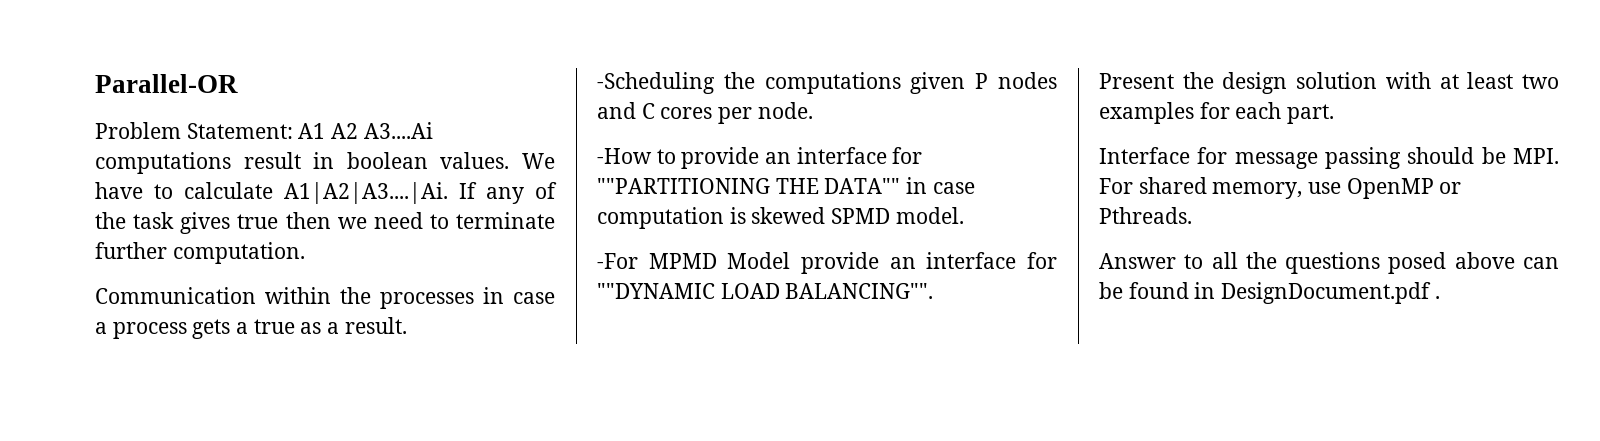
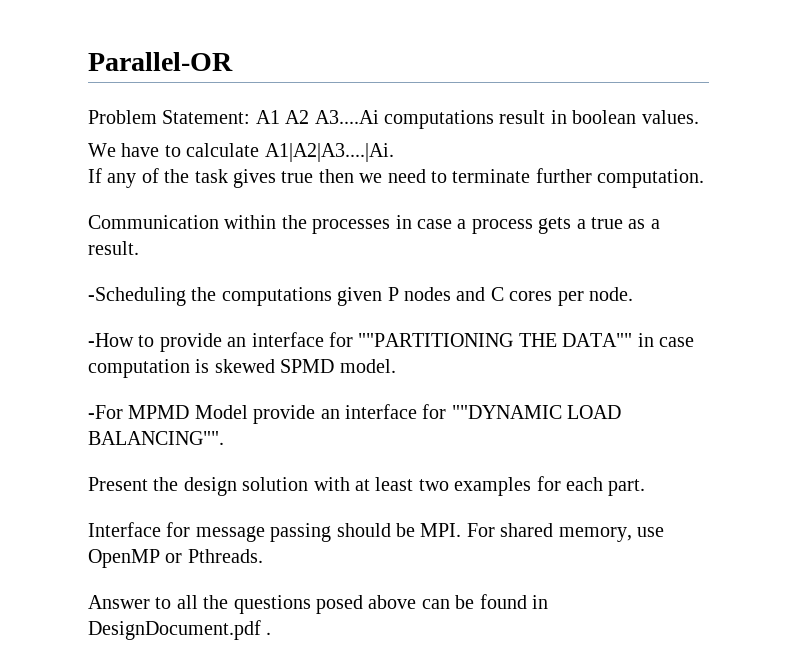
- Problem Statement: A1 A2 A3....Ai computations result in boolean values. We have to calculate A1|A2|A3....|Ai. If any of the task gives true then we need to terminate further computation.
+ Problem Statement: A1 A2 A3....Ai computations result in boolean values.
+ We have to calculate A1|A2|A3....|Ai.
+ If any of the task gives true then we need to terminate further computation.

